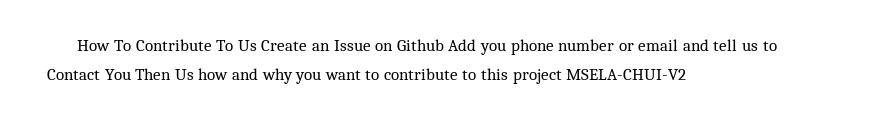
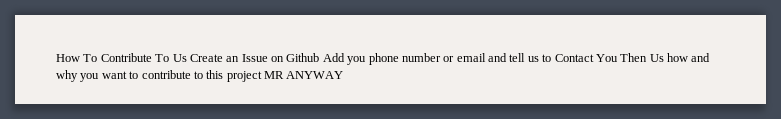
- How To Contribute To Us Create an Issue on Github Add you phone number or email and tell us to Contact You Then Us how and why you want to contribute to this project MSELA-CHUI-V2
+ How To Contribute To Us Create an Issue on Github Add you phone number or email and tell us to Contact You Then Us how and why you want to contribute to this project MR ANYWAY

